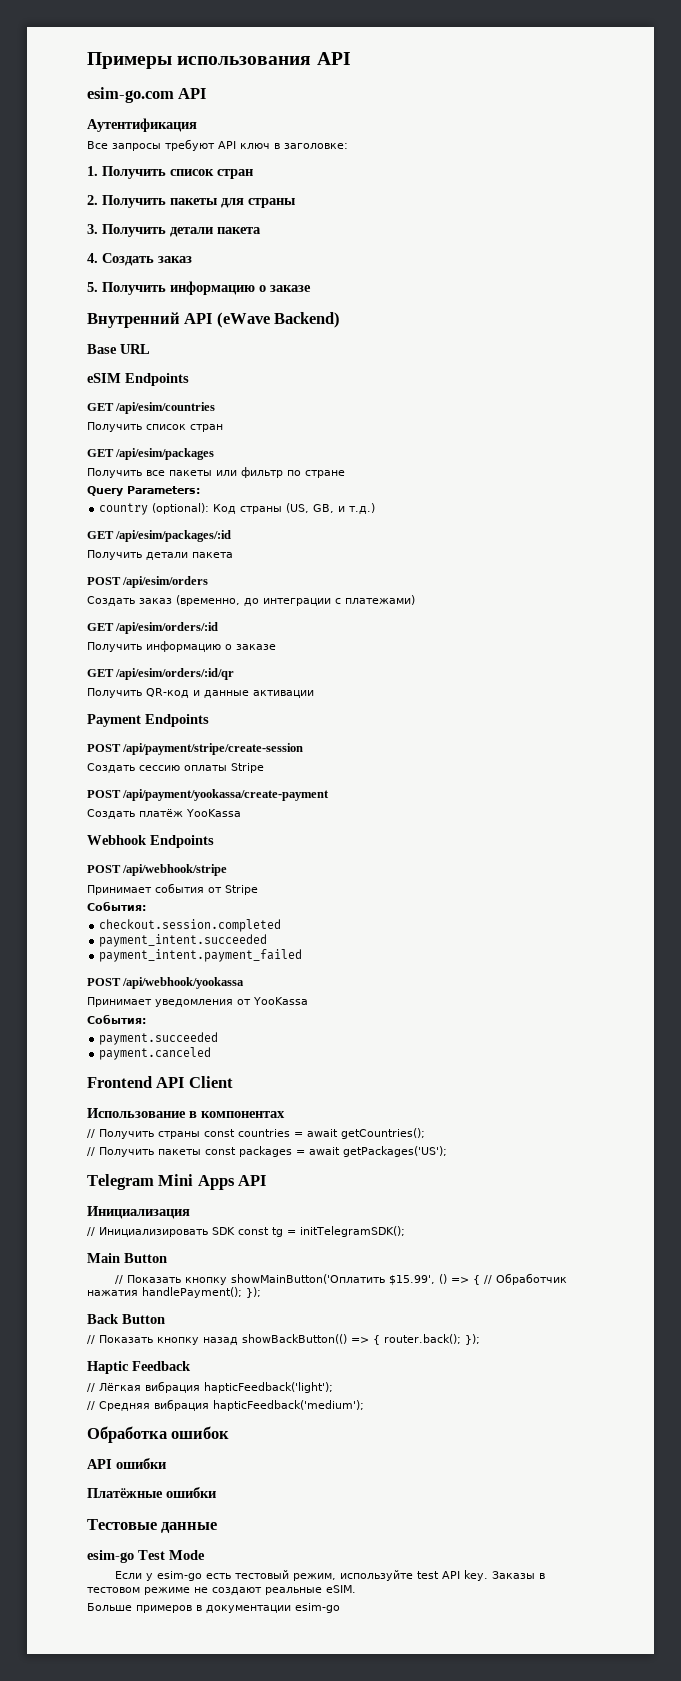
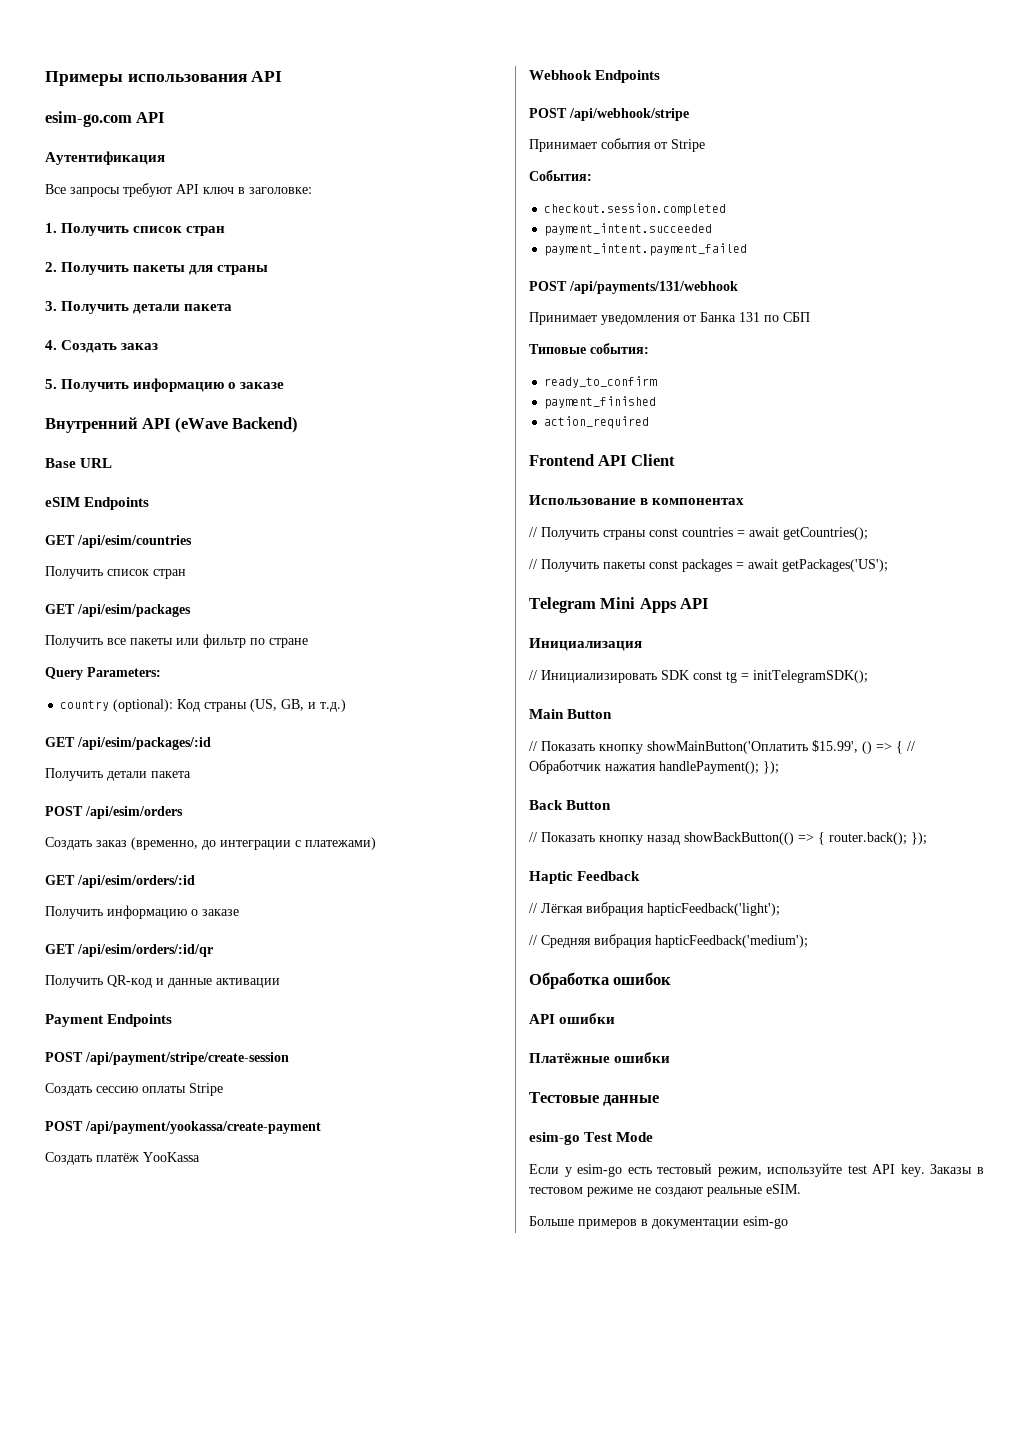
- POST /api/webhook/yookassa
+ POST /api/payments/131/webhook
- Принимает уведомления от YooKassa
- События:
- payment.succeeded
- payment.canceled
+ Принимает уведомления от Банка 131 по СБП
+ Типовые события:
+ ready_to_confirm
+ payment_finished
+ action_required

